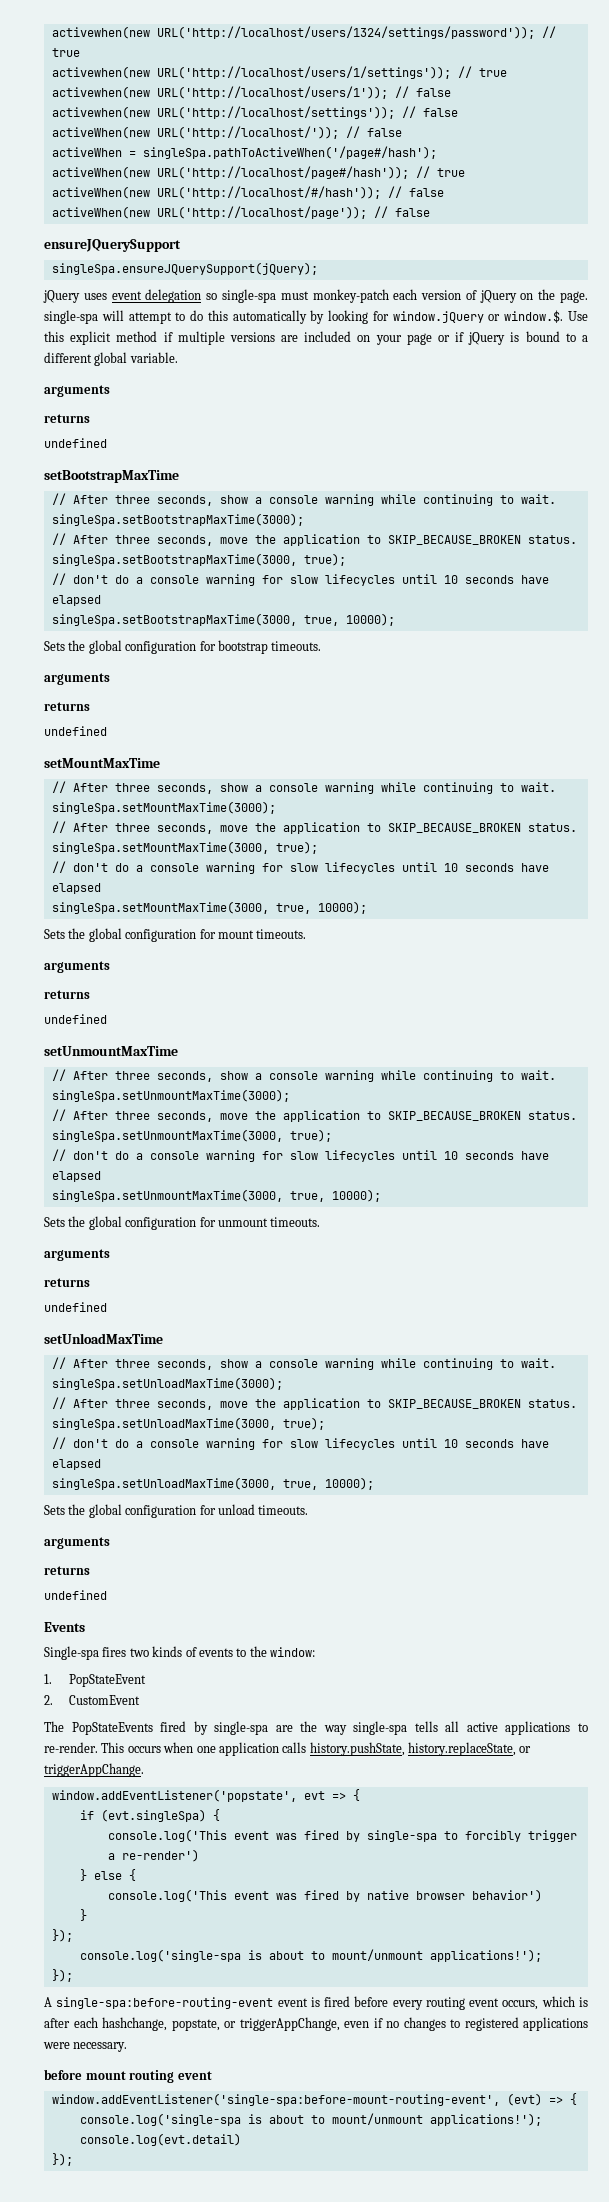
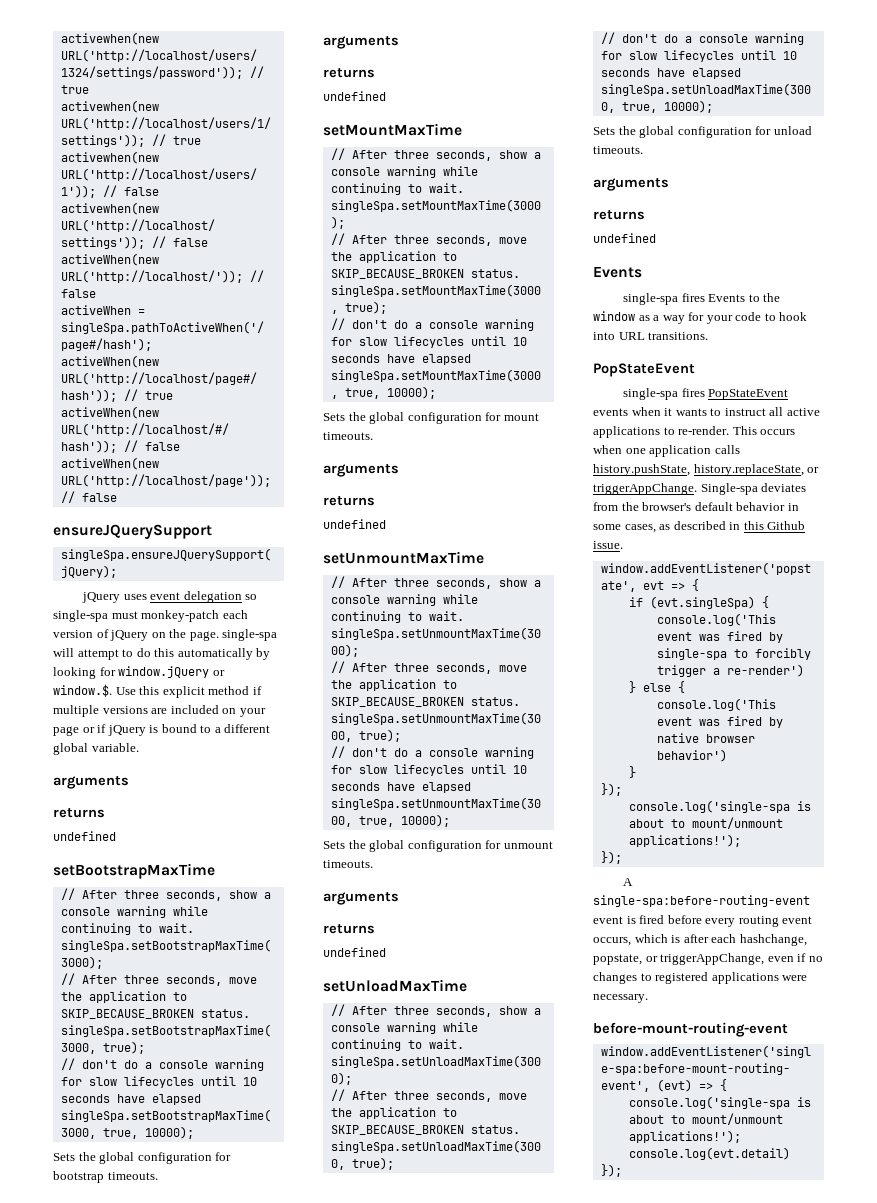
- Single-spa fires two kinds of events to the window:
- 1. PopStateEvent
- 2. CustomEvent
- The PopStateEvents fired by single-spa are the way single-spa tells all active applications to re-render.
+ single-spa fires Events to the window as a way for your code to hook into URL transitions.
+ PopStateEvent
+ single-spa fires PopStateEvent events when it wants to instruct all active applications to re-render.
+ Single-spa deviates from the browser's default behavior in some cases, as described in this Github issue.
- before mount routing event
+ before-mount-routing-event

